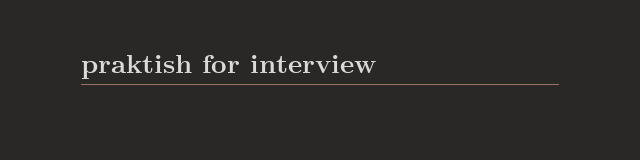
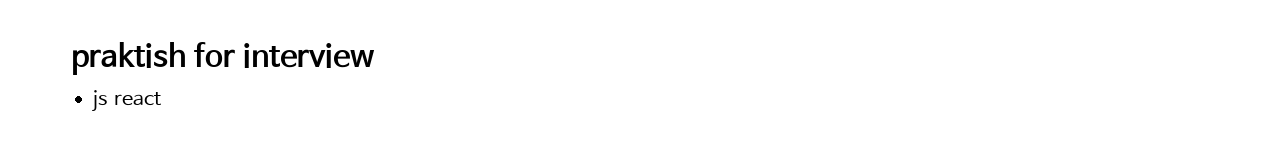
+ js react

